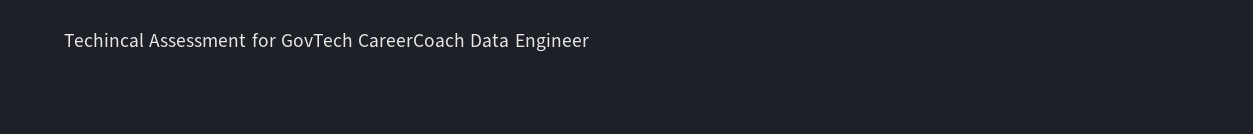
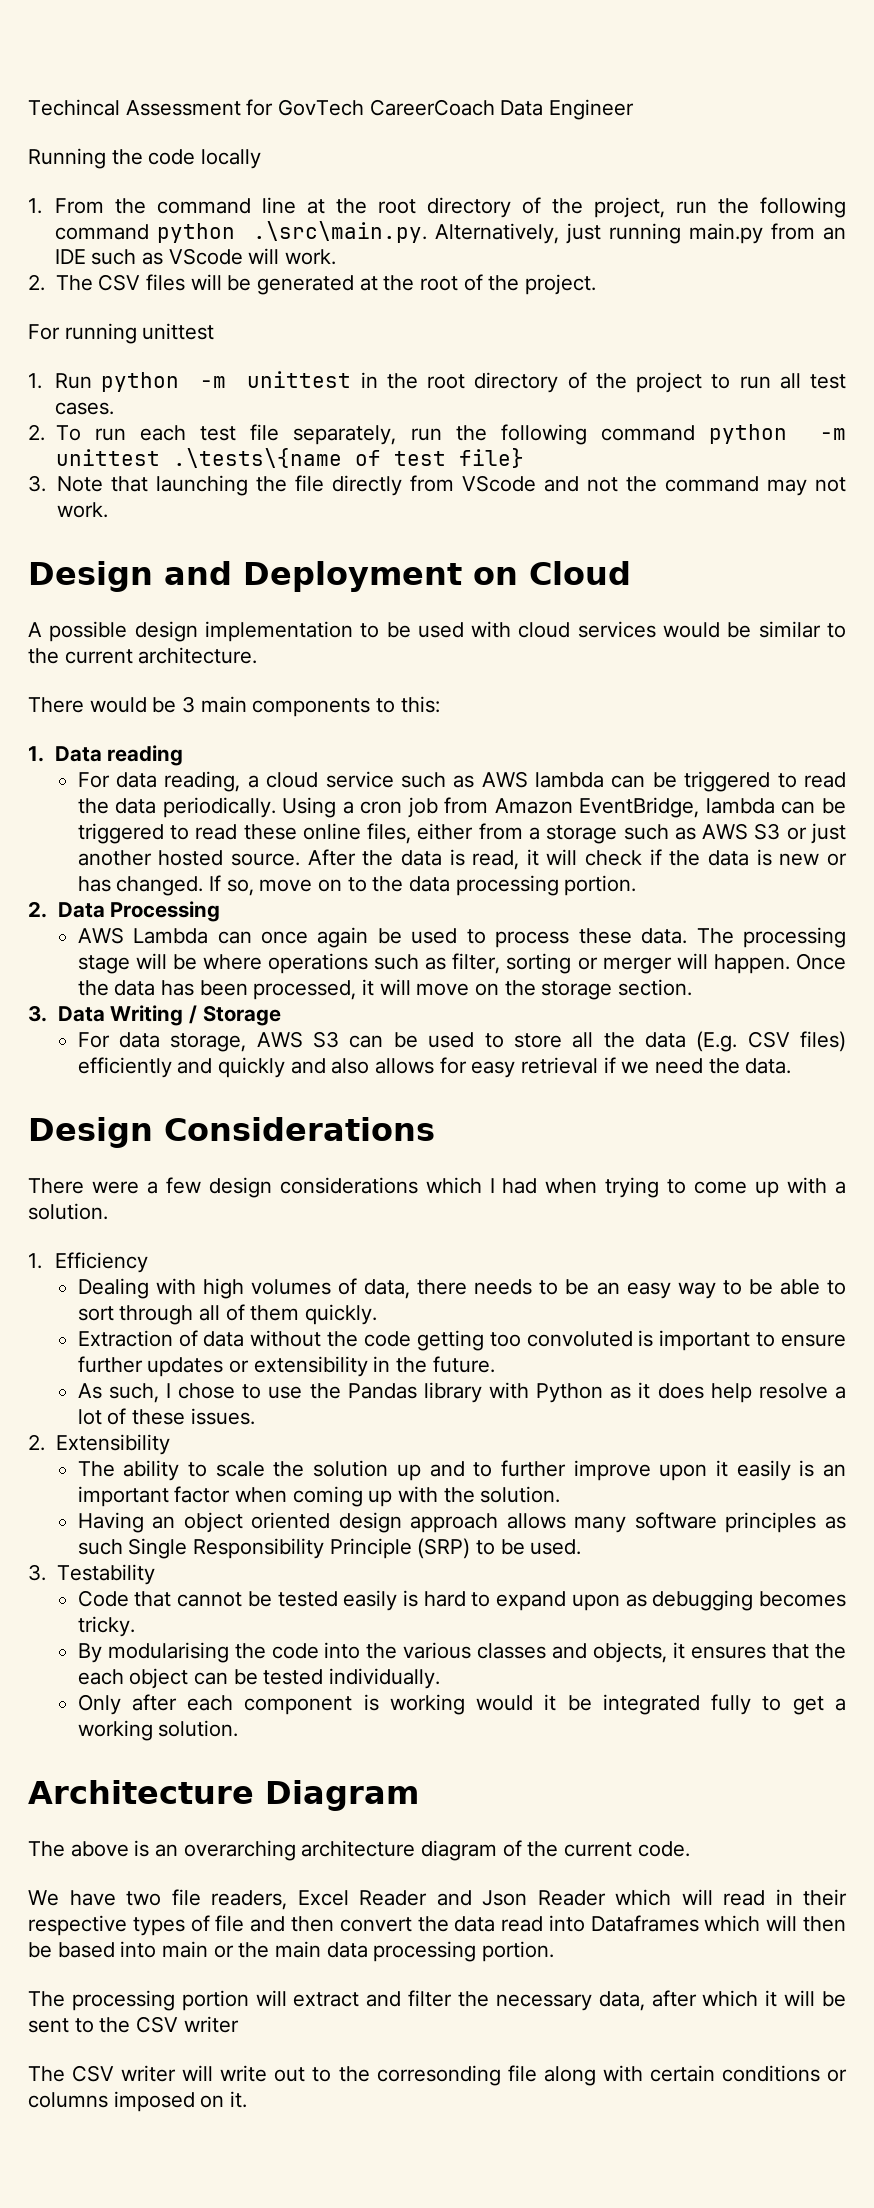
+ Running the code locally
+ 1. From the command line at the root directory of the project, run the following command python .\src\main.py. Alternatively, just running main.py from an IDE such as VScode will work.
+ 2. The CSV files will be generated at the root of the project.
+ For running unittest
+ 1. Run python -m unittest in the root directory of the project to run all test cases.
+ 2. To run each test file separately, run the following command python -m unittest .\tests\{name of test file}
+ 3. Note that launching the file directly from VScode and not the command may not work.
+ Design and Deployment on Cloud
+ A possible design implementation to be used with cloud services would be similar to the current architecture.
+ There would be 3 main components to this:
+ 1. Data reading
+ For data reading, a cloud service such as AWS lambda can be triggered to read the data periodically. Using a cron job from Amazon EventBridge, lambda can be triggered to read these online files, either from a storage such as AWS S3 or just another hosted source. After the data is read, it will check if the data is new or has changed. If so, move on to the data processing portion.
+ 2. Data Processing
+ AWS Lambda can once again be used to process these data. The processing stage will be where operations such as filter, sorting or merger will happen. Once the data has been processed, it will move on the storage section.
+ 3. Data Writing / Storage
+ For data storage, AWS S3 can be used to store all the data (E.g. CSV files) efficiently and quickly and also allows for easy retrieval if we need the data.
+ Design Considerations
+ There were a few design considerations which I had when trying to come up with a solution.
+ 1. Efficiency
+ Dealing with high volumes of data, there needs to be an easy way to be able to sort through all of them quickly.
+ Extraction of data without the code getting too convoluted is important to ensure further updates or extensibility in the future.
+ As such, I chose to use the Pandas library with Python as it does help resolve a lot of these issues.
+ 2. Extensibility
+ The ability to scale the solution up and to further improve upon it easily is an important factor when coming up with the solution.
+ Having an object oriented design approach allows many software principles as such Single Responsibility Principle (SRP) to be used.
+ 3. Testability
+ Code that cannot be tested easily is hard to expand upon as debugging becomes tricky.
+ By modularising the code into the various classes and objects, it ensures that the each object can be tested individually.
+ Only after each component is working would it be integrated fully to get a working solution.
+ Architecture Diagram
+ The above is an overarching architecture diagram of the current code.
+ We have two file readers, Excel Reader and Json Reader which will read in their respective types of file and then convert the data read into Dataframes which will then be based into main or the main data processing portion.
+ The processing portion will extract and filter the necessary data, after which it will be sent to the CSV writer
+ The CSV writer will write out to the corresonding file along with certain conditions or columns imposed on it.

